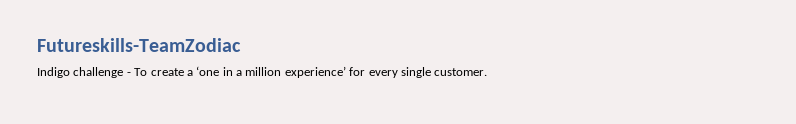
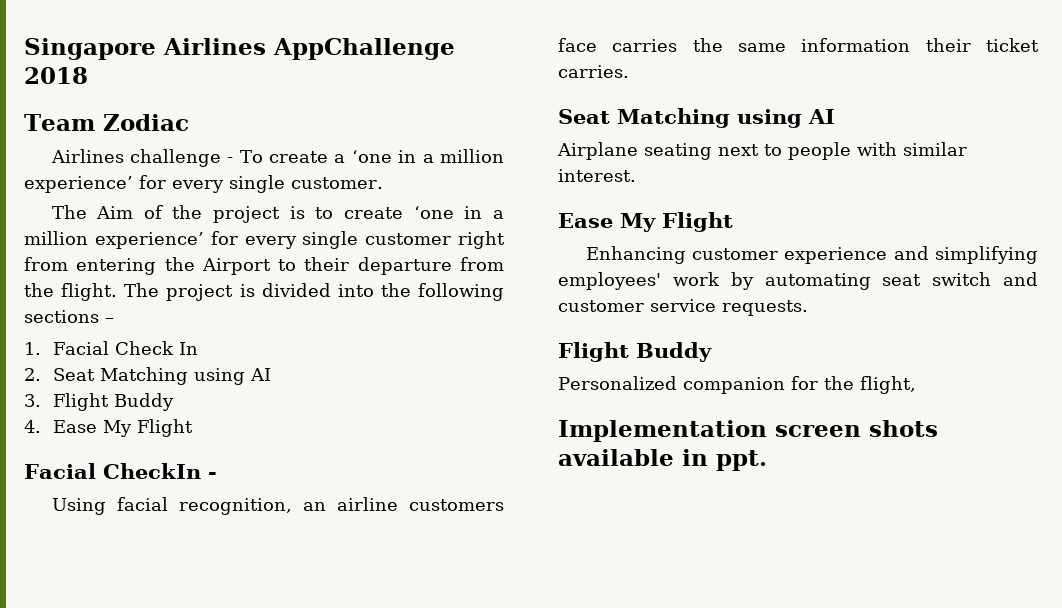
- Futureskills-TeamZodiac
- Indigo challenge - To create a ‘one in a million experience’ for every single customer.
+ Singapore Airlines AppChallenge 2018
+ Team Zodiac
+ Airlines challenge - To create a ‘one in a million experience’ for every single customer.
+ The Aim of the project is to create ‘one in a million experience’ for every single customer right from entering the Airport to their departure from the flight. The project is divided into the following sections –
+ 1. Facial Check In
+ 2. Seat Matching using AI
+ 3. Flight Buddy
+ 4. Ease My Flight
+ Facial CheckIn -
+ Using facial recognition, an airline customers face carries the same information their ticket carries.
+ Seat Matching using AI
+ Airplane seating next to people with similar interest.
+ Ease My Flight
+ Enhancing customer experience and simplifying employees' work by automating seat switch and customer service requests.
+ Flight Buddy
+ Personalized companion for the flight,
+ Implementation screen shots available in ppt.

